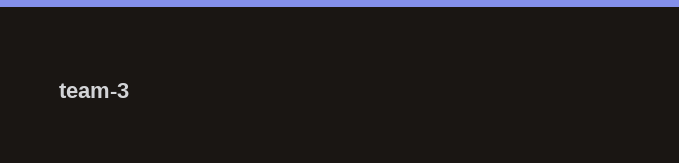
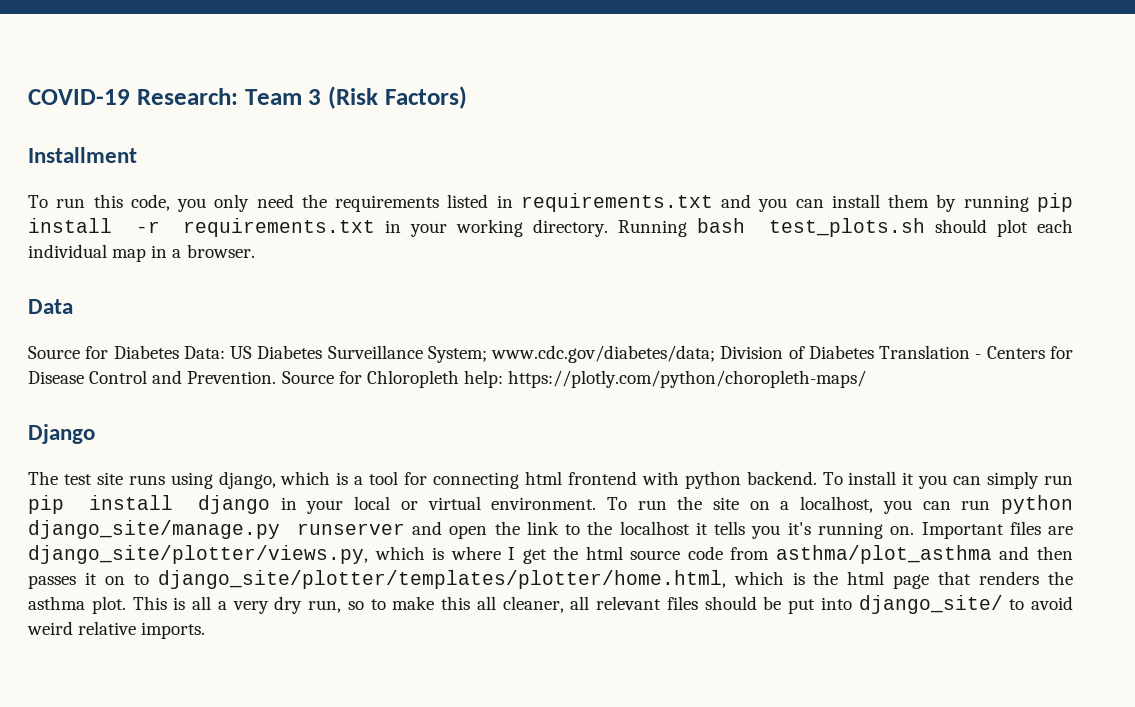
- team-3
+ COVID-19 Research: Team 3 (Risk Factors)
+ Installment
+ To run this code, you only need the requirements listed in requirements.txt and you can install them by running pip install -r requirements.txt in your working directory. Running bash test_plots.sh should plot each individual map in a browser.
+ Data
+ Source for Diabetes Data: US Diabetes Surveillance System; www.cdc.gov/diabetes/data; Division of Diabetes Translation - Centers for Disease Control and Prevention. Source for Chloropleth help: https://plotly.com/python/choropleth-maps/
+ Django
+ The test site runs using django, which is a tool for connecting html frontend with python backend. To install it you can simply run pip install django in your local or virtual environment. To run the site on a localhost, you can run python django_site/manage.py runserver and open the link to the localhost it tells you it's running on. Important files are django_site/plotter/views.py, which is where I get the html source code from asthma/plot_asthma and then passes it on to django_site/plotter/templates/plotter/home.html, which is the html page that renders the asthma plot. This is all a very dry run, so to make this all cleaner, all relevant files should be put into django_site/ to avoid weird relative imports.

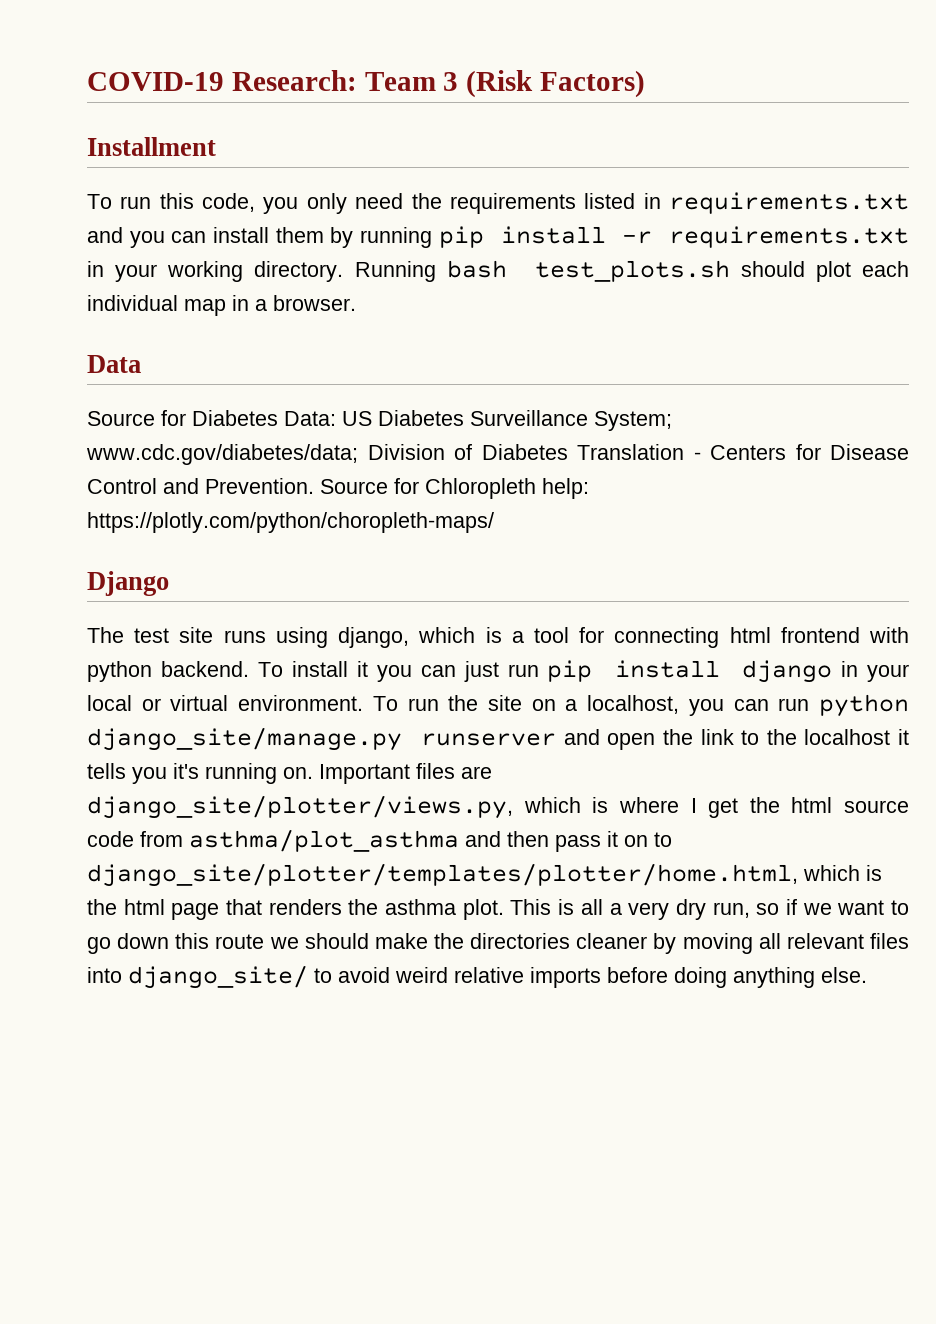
- To install it you can simply run pip install django in your local or virtual environment.
+ To install it you can just run pip install django in your local or virtual environment.
- Important files are django_site/plotter/views.py, which is where I get the html source code from asthma/plot_asthma and then passes it on to django_site/plotter/templates/plotter/home.html, which is the html page that renders the asthma plot.
+ Important files are django_site/plotter/views.py, which is where I get the html source code from asthma/plot_asthma and then pass it on to django_site/plotter/templates/plotter/home.html, which is the html page that renders the asthma plot.
- This is all a very dry run, so to make this all cleaner, all relevant files should be put into django_site/ to avoid weird relative imports.
+ This is all a very dry run, so if we want to go down this route we should make the directories cleaner by moving all relevant files into django_site/ to avoid weird relative imports before doing anything else.

